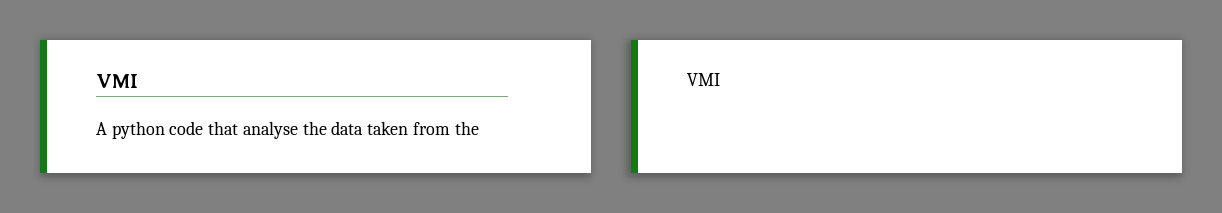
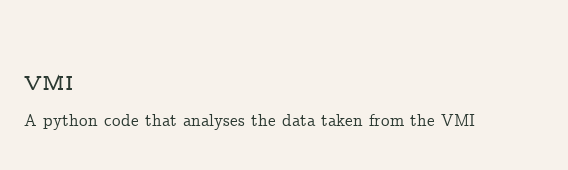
- A python code that analyse the data taken from the VMI
+ A python code that analyses the data taken from the VMI

